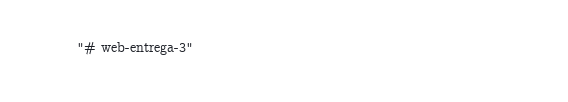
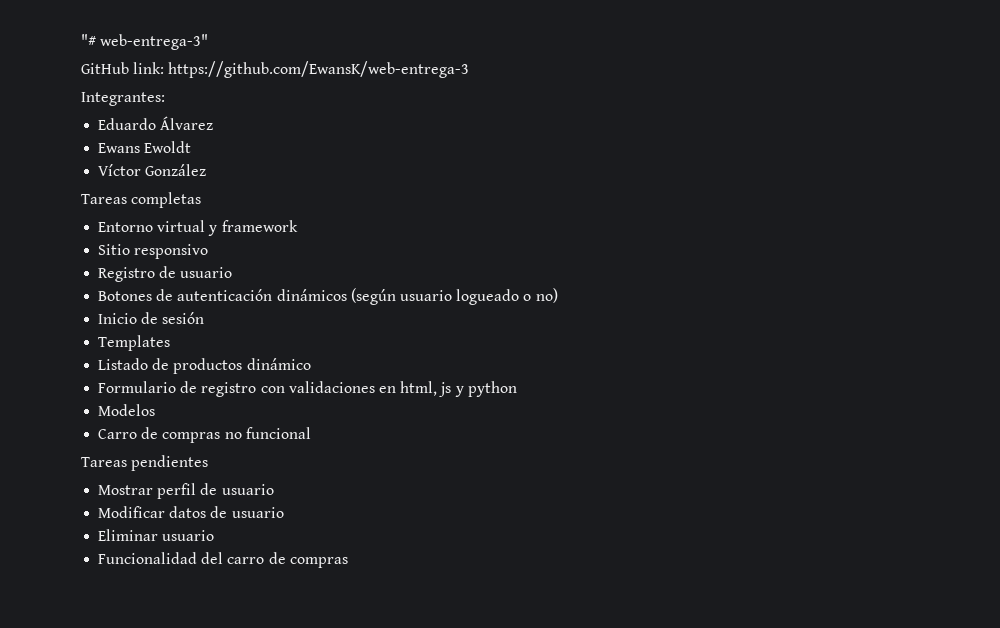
+ GitHub link: https://github.com/EwansK/web-entrega-3
+ Integrantes:
+ Eduardo Álvarez
+ Ewans Ewoldt
+ Víctor González
+ Tareas completas
+ Entorno virtual y framework
+ Sitio responsivo
+ Registro de usuario
+ Botones de autenticación dinámicos (según usuario logueado o no)
+ Inicio de sesión
+ Templates
+ Listado de productos dinámico
+ Formulario de registro con validaciones en html, js y python
+ Modelos
+ Carro de compras no funcional
+ Tareas pendientes
+ Mostrar perfil de usuario
+ Modificar datos de usuario
+ Eliminar usuario
+ Funcionalidad del carro de compras

